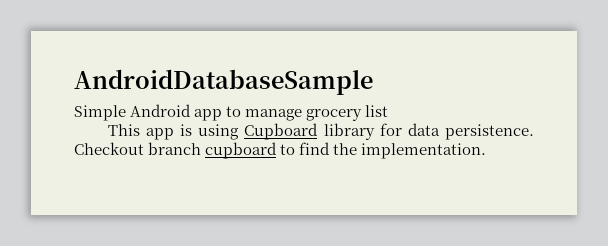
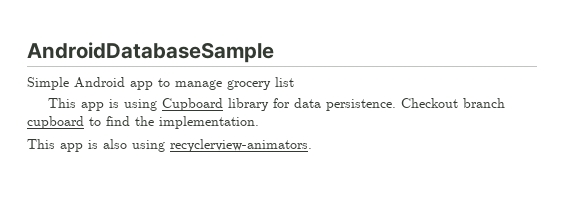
+ This app is also using recyclerview-animators.

